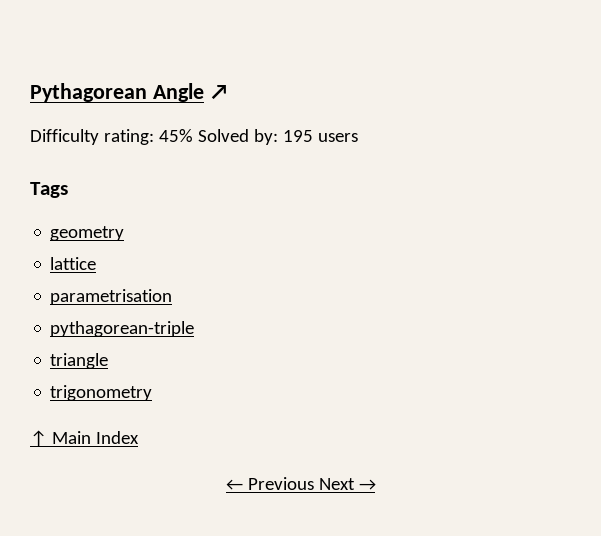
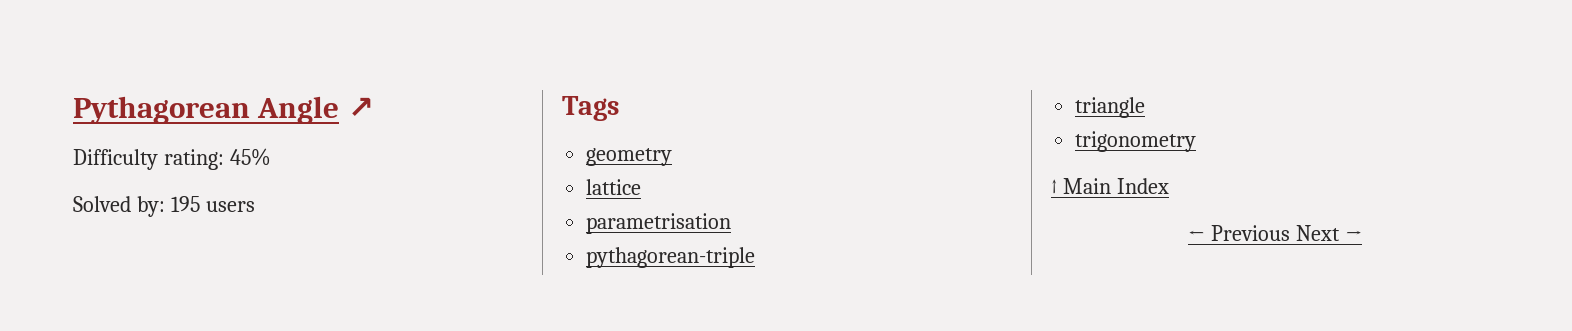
- Difficulty rating: 45% Solved by: 195 users
+ Difficulty rating: 45%
+ Solved by: 195 users

